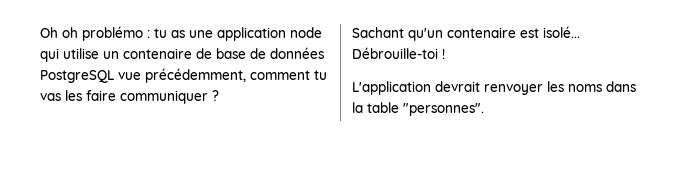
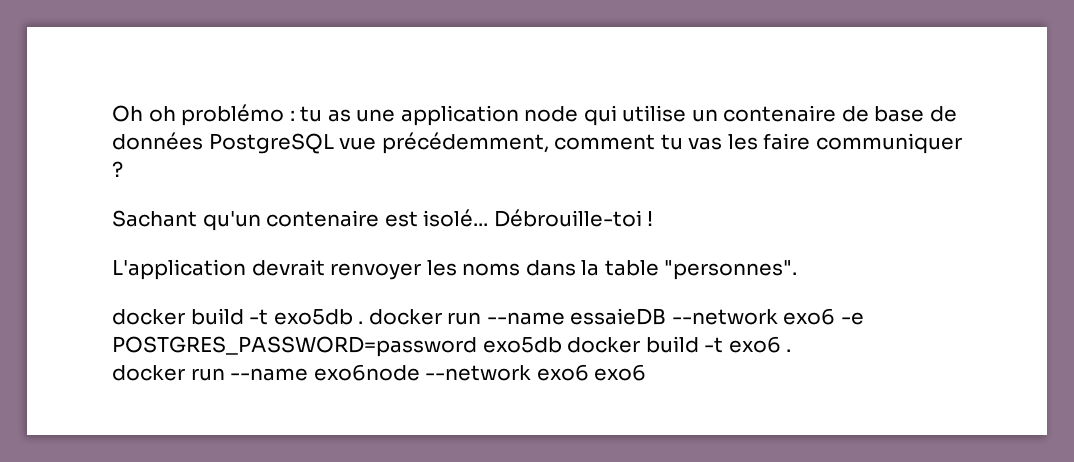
+ docker build -t exo5db . docker run --name essaieDB --network exo6 -e POSTGRES_PASSWORD=password exo5db docker build -t exo6 .
+ docker run --name exo6node --network exo6 exo6

